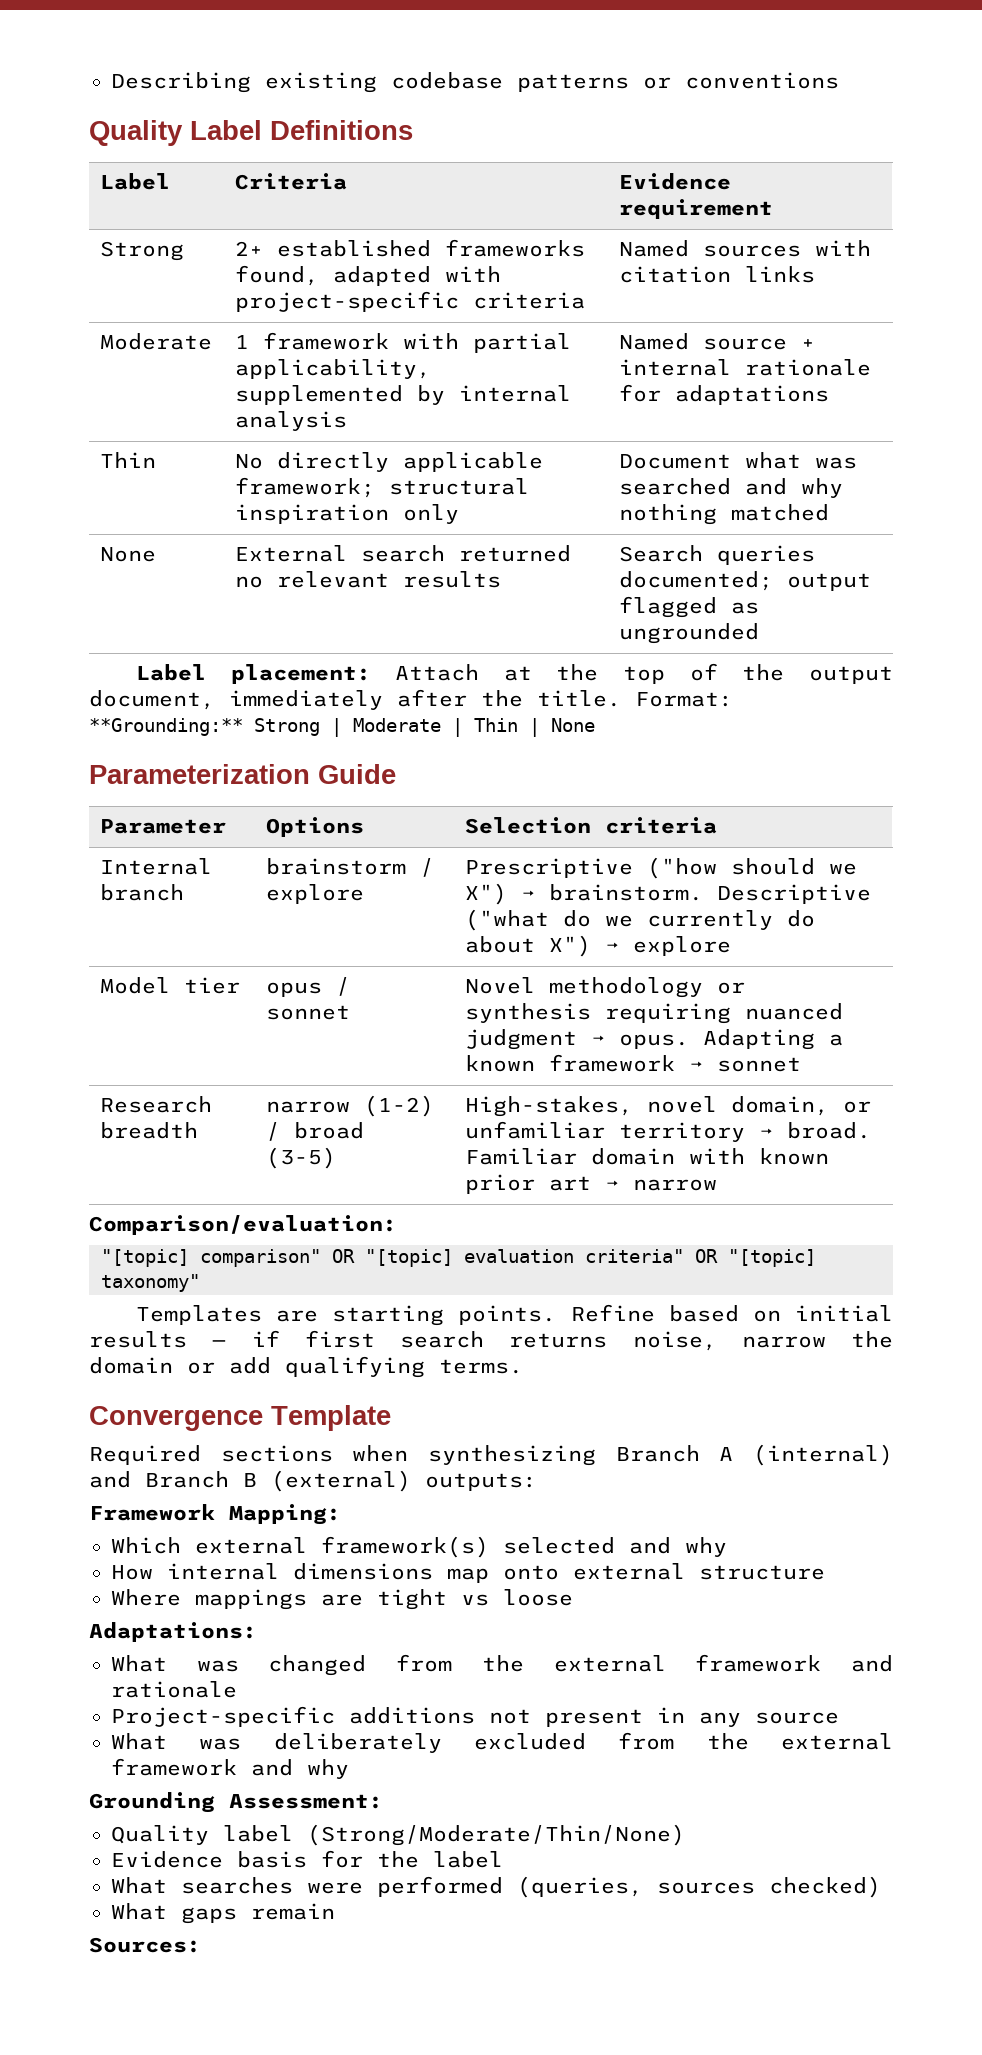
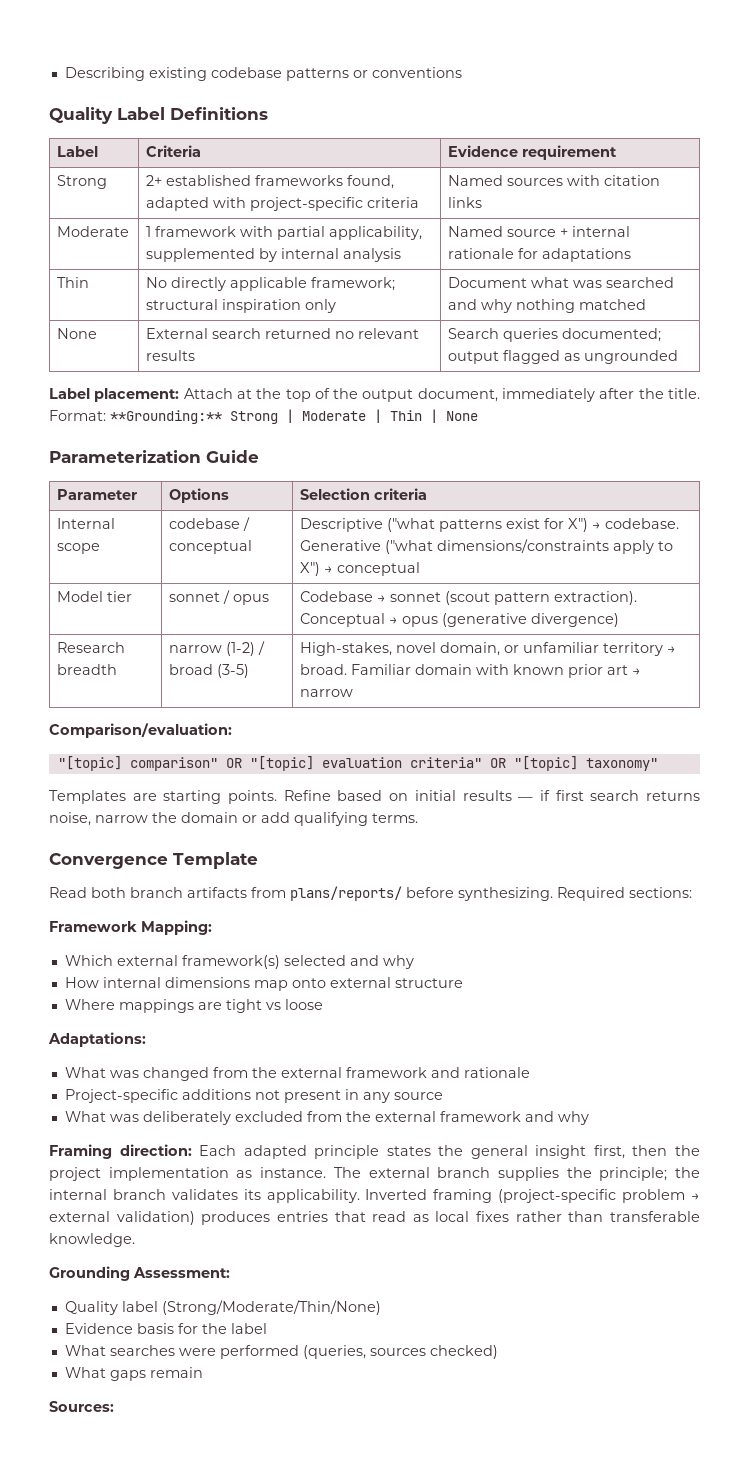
- Internal branch | brainstorm / explore | Prescriptive ("how should we X") → brainstorm. Descriptive ("what do we currently do about X") → explore
+ Internal scope | codebase / conceptual | Descriptive ("what patterns exist for X") → codebase. Generative ("what dimensions/constraints apply to X") → conceptual
- Model tier | opus / sonnet | Novel methodology or synthesis requiring nuanced judgment → opus. Adapting a known framework → sonnet
+ Model tier | sonnet / opus | Codebase → sonnet (scout pattern extraction). Conceptual → opus (generative divergence)
- Required sections when synthesizing Branch A (internal) and Branch B (external) outputs:
+ Read both branch artifacts from plans/reports/ before synthesizing. Required sections:
+ Framing direction: Each adapted principle states the general insight first, then the project implementation as instance. The external branch supplies the principle; the internal branch validates its applicability. Inverted framing (project-specific problem → external validation) produces entries that read as local fixes rather than transferable knowledge.

